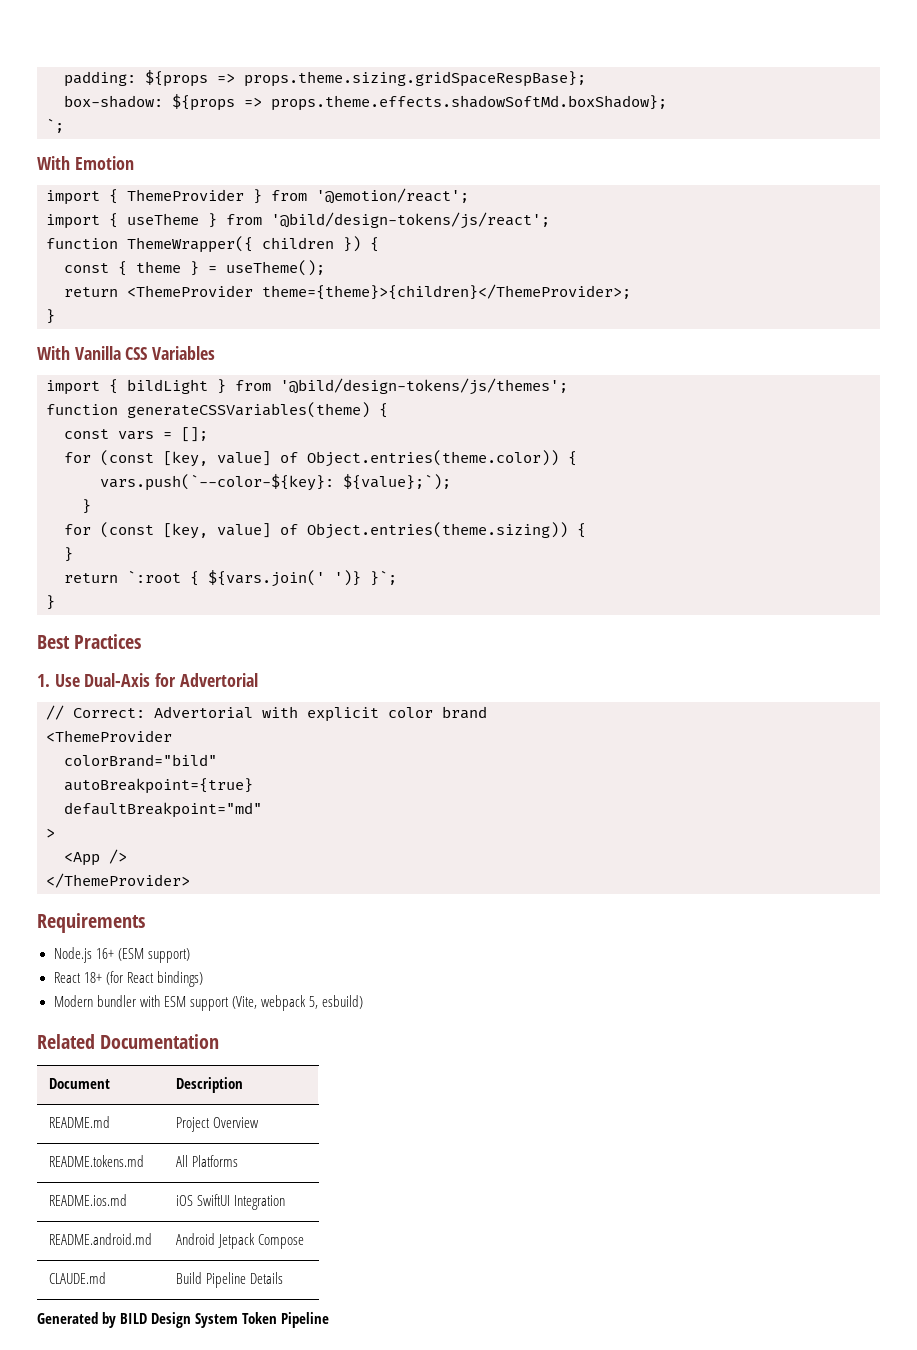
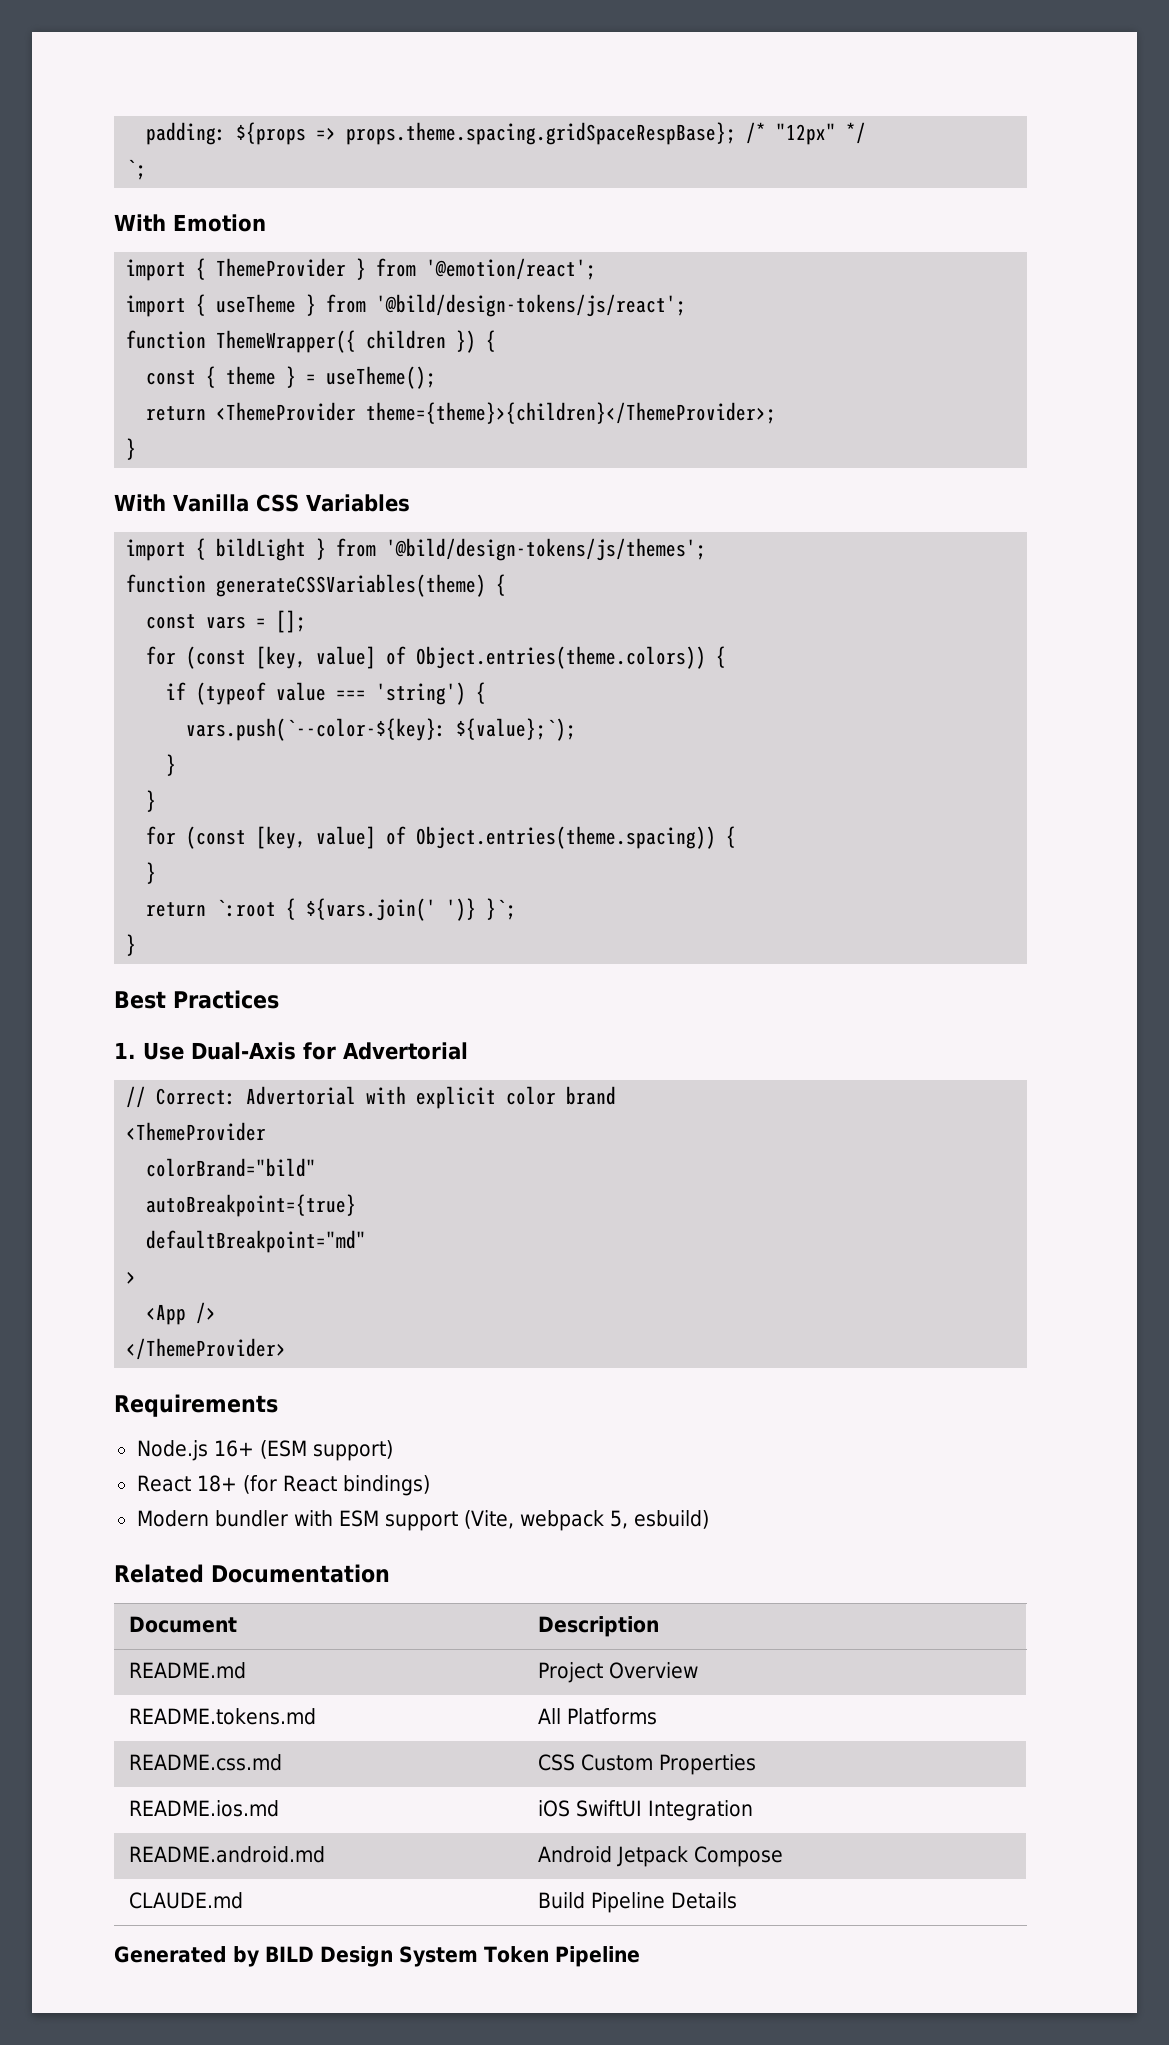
- padding: ${props => props.theme.sizing.gridSpaceRespBase};
- box-shadow: ${props => props.theme.effects.shadowSoftMd.boxShadow};
+ padding: ${props => props.theme.spacing.gridSpaceRespBase}; /* "12px" */
- for (const [key, value] of Object.entries(theme.color)) {
+ for (const [key, value] of Object.entries(theme.colors)) {
+ if (typeof value === 'string') {
  vars.push(`--color-${key}: ${value};`);
  }
- for (const [key, value] of Object.entries(theme.sizing)) {
+ }
+ for (const [key, value] of Object.entries(theme.spacing)) {
+ README.css.md | CSS Custom Properties

